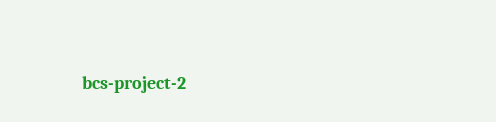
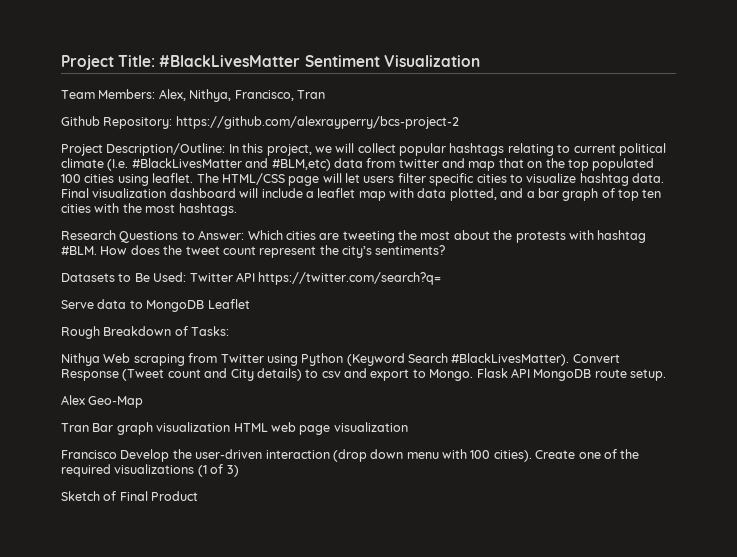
- bcs-project-2
+ Project Title: #BlackLivesMatter Sentiment Visualization
+ Team Members: Alex, Nithya, Francisco, Tran
+ Github Repository: https://github.com/alexrayperry/bcs-project-2
+ Project Description/Outline: In this project, we will collect popular hashtags relating to current political climate (I.e. #BlackLivesMatter and #BLM,etc) data from twitter and map that on the top populated 100 cities using leaflet. The HTML/CSS page will let users filter specific cities to visualize hashtag data. Final visualization dashboard will include a leaflet map with data plotted, and a bar graph of top ten cities with the most hashtags.
+ Research Questions to Answer: Which cities are tweeting the most about the protests with hashtag #BLM. How does the tweet count represent the city’s sentiments?
+ Datasets to Be Used: Twitter API https://twitter.com/search?q=
+ Serve data to MongoDB Leaflet
+ Rough Breakdown of Tasks:
+ Nithya Web scraping from Twitter using Python (Keyword Search #BlackLivesMatter). Convert Response (Tweet count and City details) to csv and export to Mongo. Flask API MongoDB route setup.
+ Alex Geo-Map
+ Tran Bar graph visualization HTML web page visualization
+ Francisco Develop the user-driven interaction (drop down menu with 100 cities). Create one of the required visualizations (1 of 3)
+ Sketch of Final Product

